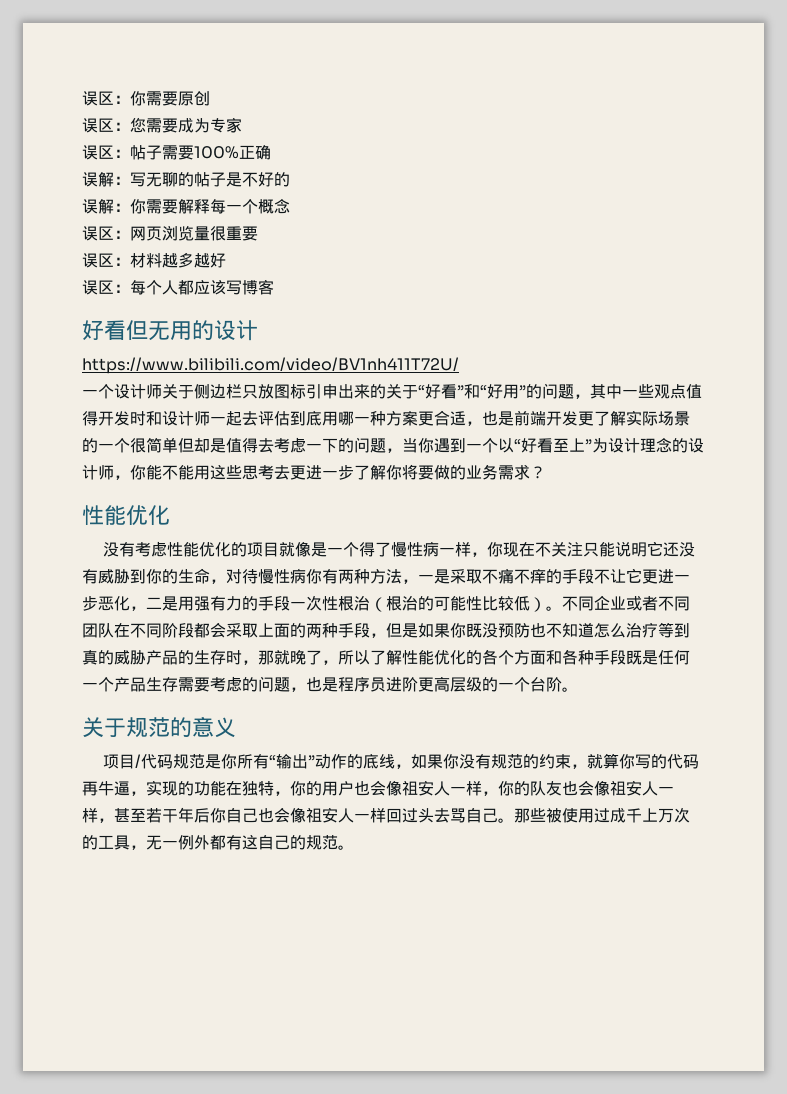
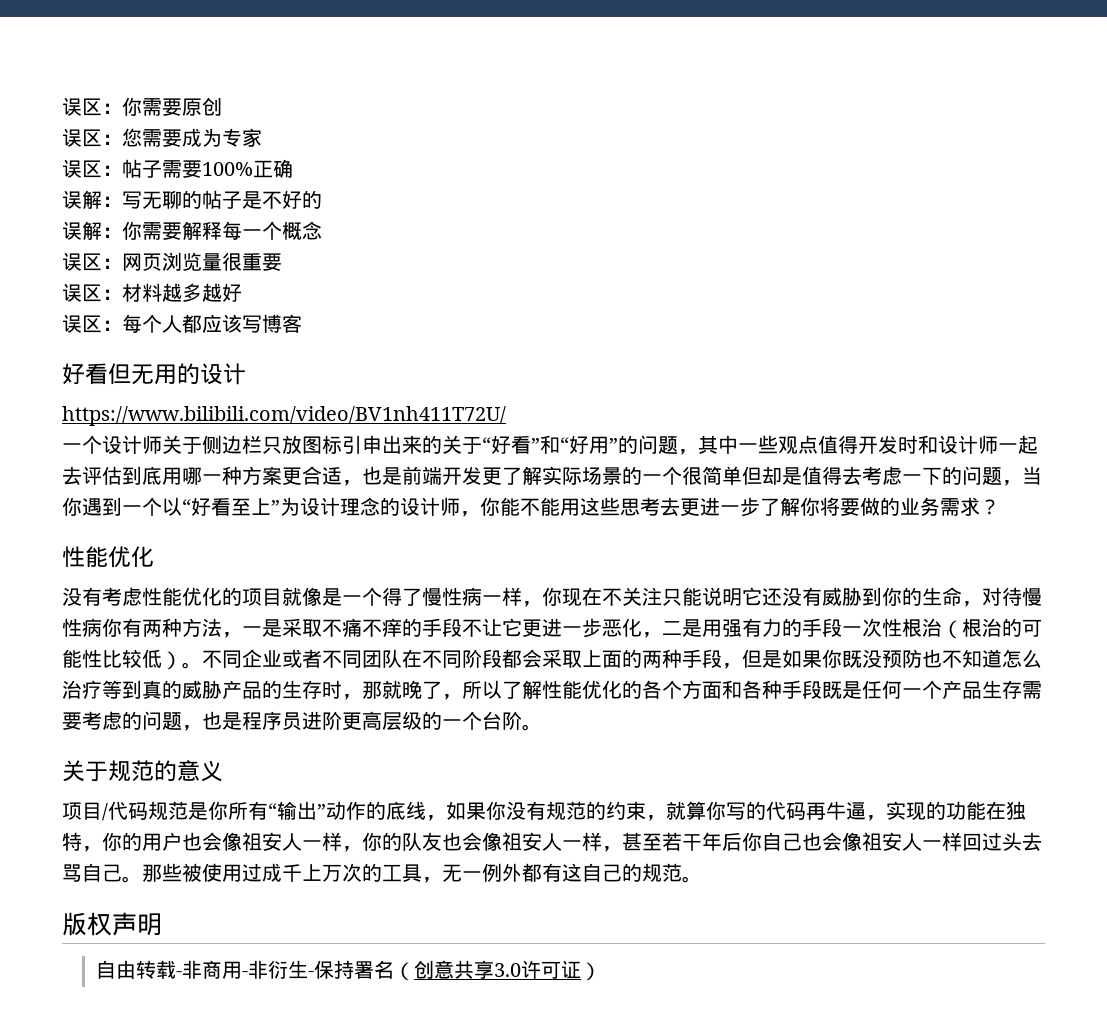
+ 版权声明
+ 自由转载-非商用-非衍生-保持署名（创意共享3.0许可证）

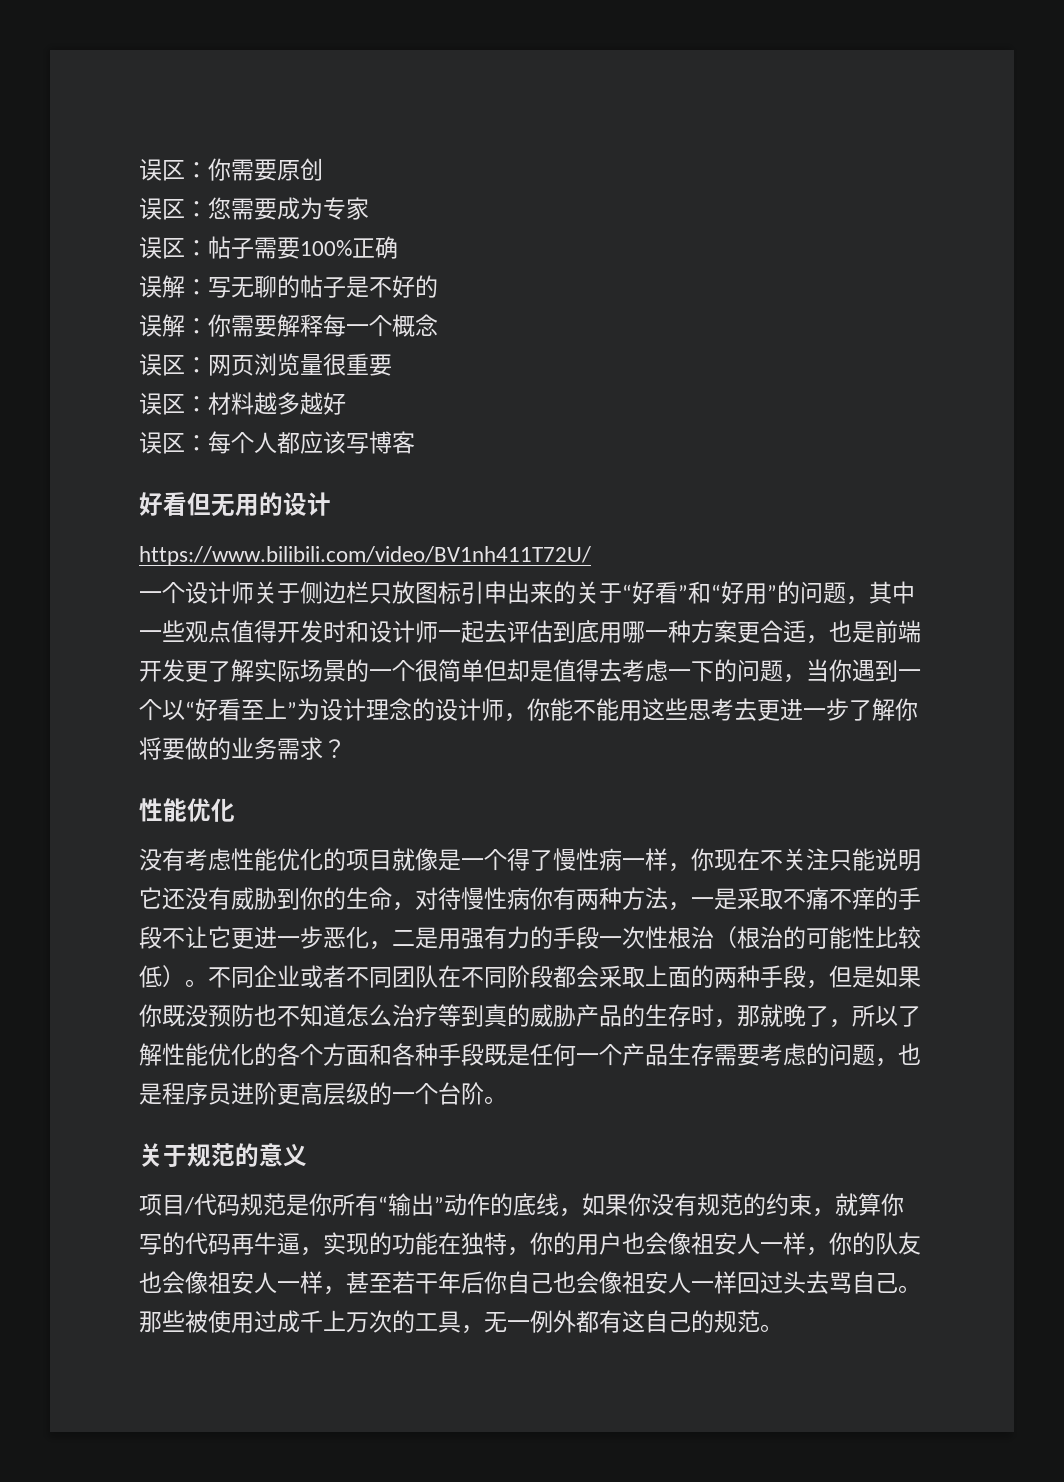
- 版权声明
- 自由转载-非商用-非衍生-保持署名（创意共享3.0许可证）

